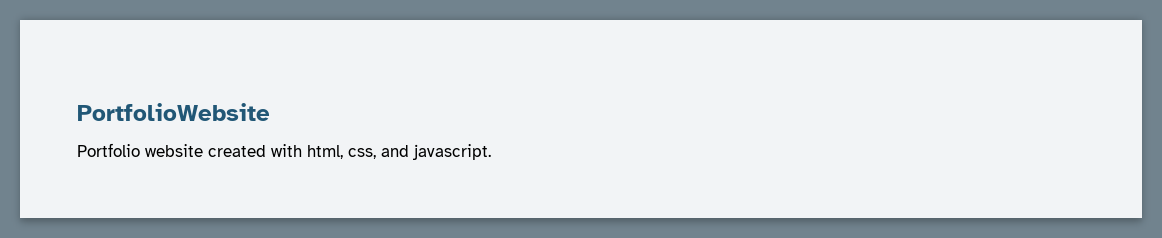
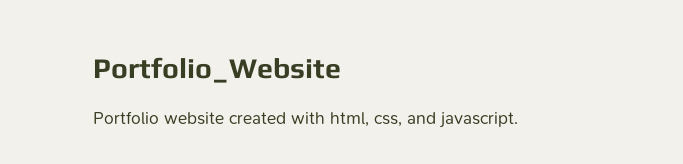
- PortfolioWebsite
+ Portfolio_Website

